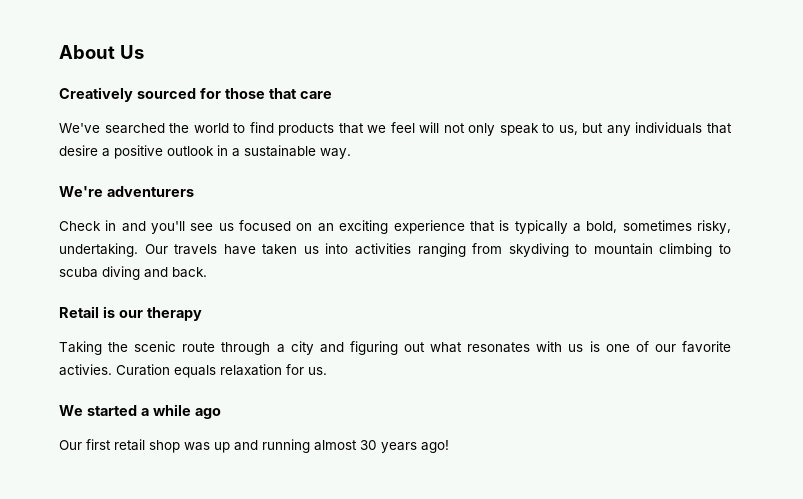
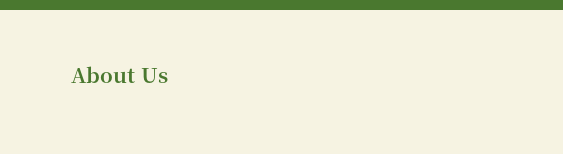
- Creatively sourced for those that care
- We've searched the world to find products that we feel will not only speak to us, but any individuals that desire a positive outlook in a sustainable way.
- We're adventurers
- Check in and you'll see us focused on an exciting experience that is typically a bold, sometimes risky, undertaking. Our travels have taken us into activities ranging from skydiving to mountain climbing to scuba diving and back.
- Retail is our therapy
- Taking the scenic route through a city and figuring out what resonates with us is one of our favorite activies. Curation equals relaxation for us.
- We started a while ago
- Our first retail shop was up and running almost 30 years ago!

